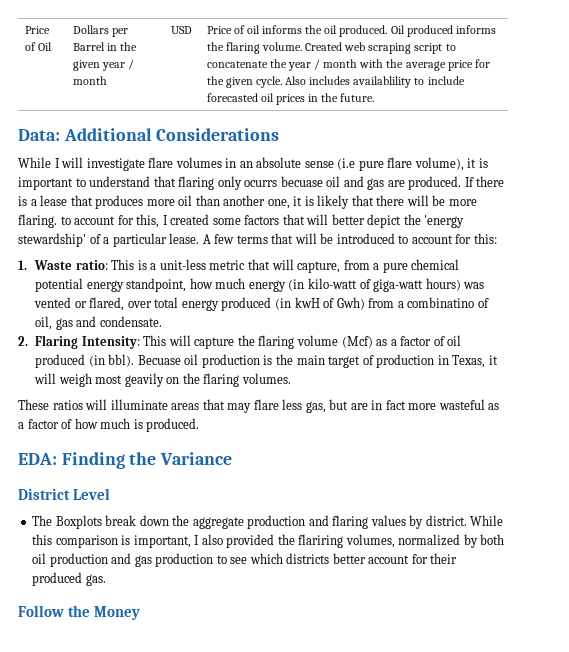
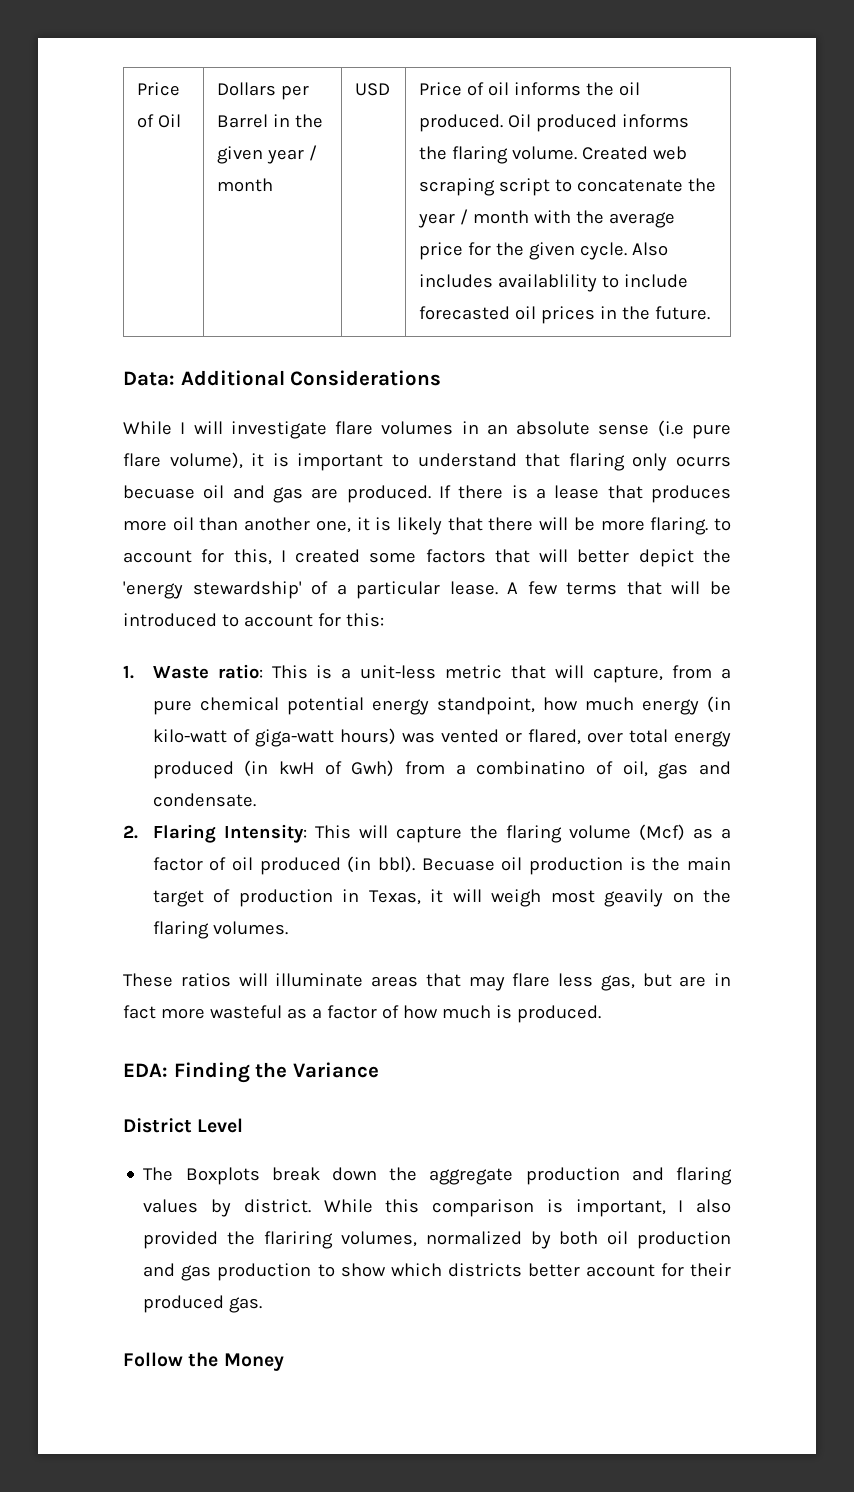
- While this comparison is important, I also provided the flariring volumes, normalized by both oil production and gas production to see which districts better account for their produced gas.
+ While this comparison is important, I also provided the flariring volumes, normalized by both oil production and gas production to show which districts better account for their produced gas.

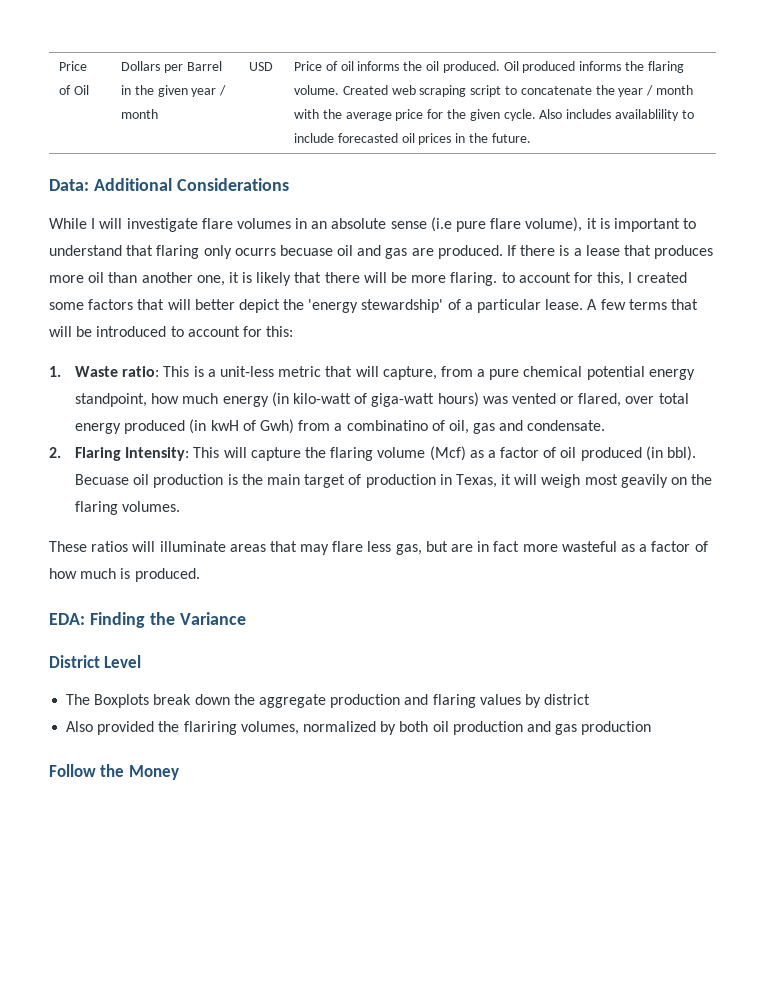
- The Boxplots break down the aggregate production and flaring values by district. While this comparison is important, I also provided the flariring volumes, normalized by both oil production and gas production to show which districts better account for their produced gas.
+ The Boxplots break down the aggregate production and flaring values by district
+ Also provided the flariring volumes, normalized by both oil production and gas production

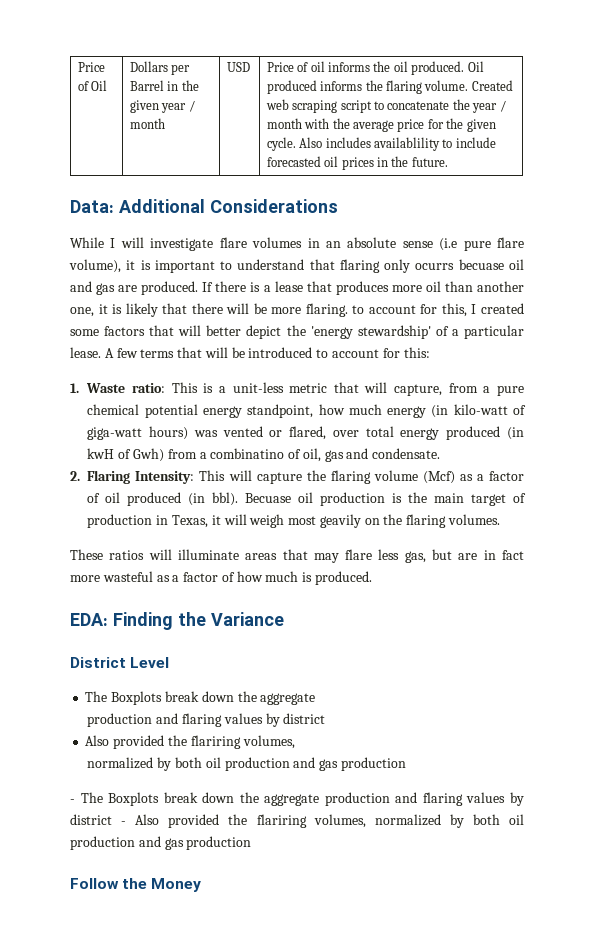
  District Level
- The Boxplots break down the aggregate production and flaring values by district
- Also provided the flariring volumes, normalized by both oil production and gas production
+ The Boxplots break down the aggregate
+ production and flaring values by district
+ Also provided the flariring volumes,
+ normalized by both oil production and gas production
+ - The Boxplots break down the aggregate production and flaring values by district - Also provided the flariring volumes, normalized by both oil production and gas production

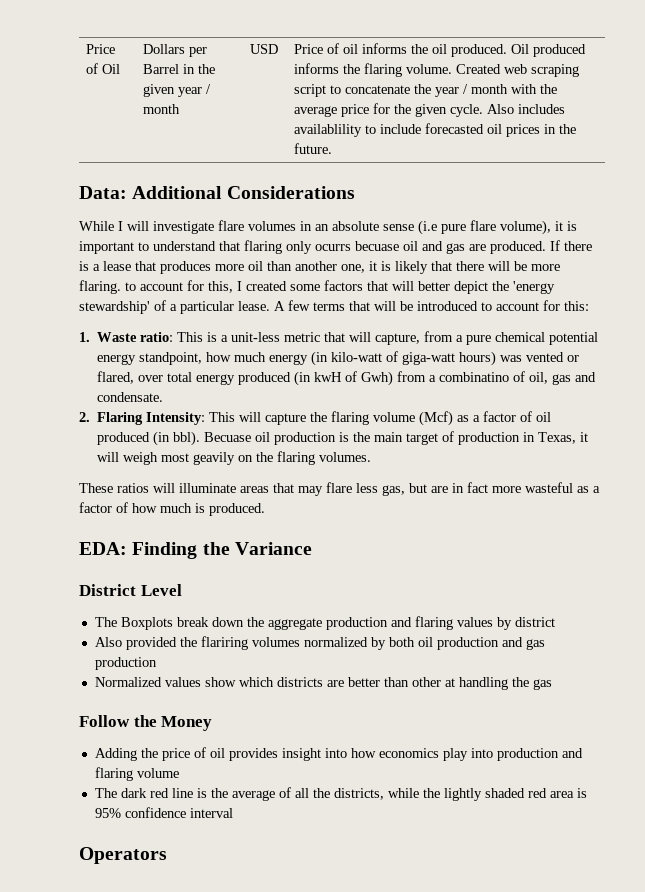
  District Level
- The Boxplots break down the aggregate
- production and flaring values by district
- Also provided the flariring volumes,
- normalized by both oil production and gas production
- - The Boxplots break down the aggregate production and flaring values by district - Also provided the flariring volumes, normalized by both oil production and gas production
+ The Boxplots break down the aggregate production and flaring values by district
+ Also provided the flariring volumes normalized by both oil production and gas production
+ Normalized values show which districts are better than other at handling the gas
+ Adding the price of oil provides insight into how economics play into production and flaring volume
+ The dark red line is the average of all the districts, while the lightly shaded red area is 95% confidence interval
+ Operators

